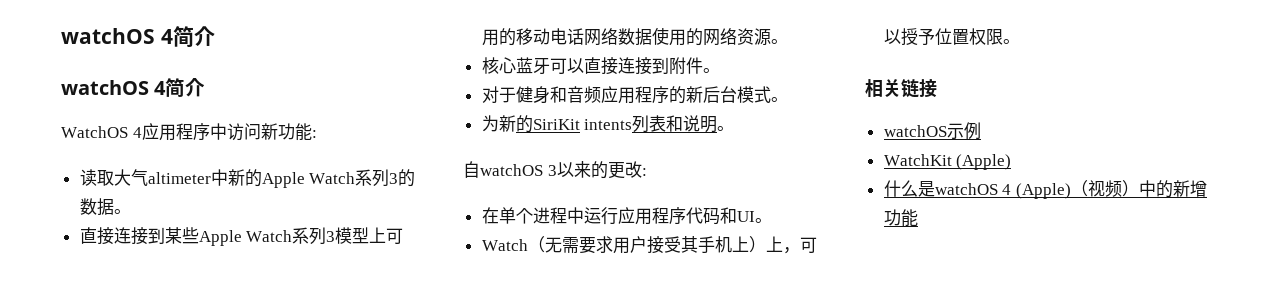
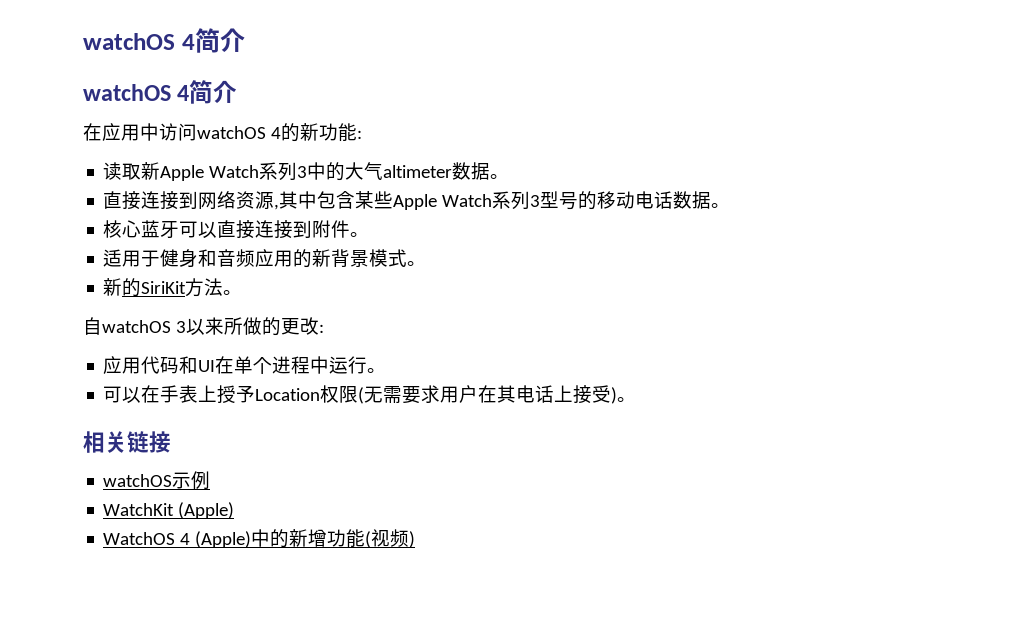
- WatchOS 4应用程序中访问新功能:
+ 在应用中访问watchOS 4的新功能:
- 读取大气altimeter中新的Apple Watch系列3的数据。
+ 读取新Apple Watch系列3中的大气altimeter数据。
- 直接连接到某些Apple Watch系列3模型上可用的移动电话网络数据使用的网络资源。
+ 直接连接到网络资源,其中包含某些Apple Watch系列3型号的移动电话数据。
- 对于健身和音频应用程序的新后台模式。
+ 适用于健身和音频应用的新背景模式。
- 为新的SiriKit intents列表和说明。
+ 新的SiriKit方法。
- 自watchOS 3以来的更改:
+ 自watchOS 3以来所做的更改:
- 在单个进程中运行应用程序代码和UI。
- Watch（无需要求用户接受其手机上）上，可以授予位置权限。
+ 应用代码和UI在单个进程中运行。
+ 可以在手表上授予Location权限(无需要求用户在其电话上接受)。
- 什么是watchOS 4 (Apple)（视频）中的新增功能
+ WatchOS 4 (Apple)中的新增功能(视频)

